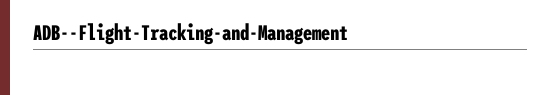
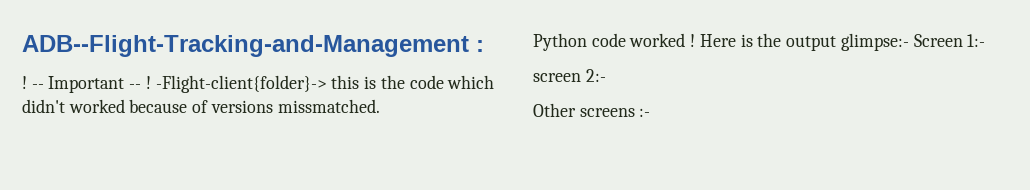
- ADB--Flight-Tracking-and-Management
+ ADB--Flight-Tracking-and-Management :
+ ! -- Important -- ! -Flight-client{folder}-> this is the code which didn't worked because of versions missmatched.
+ Python code worked ! Here is the output glimpse:- Screen 1:-
+ screen 2:-
+ Other screens :-

